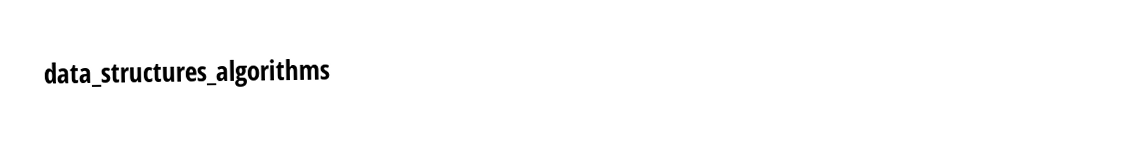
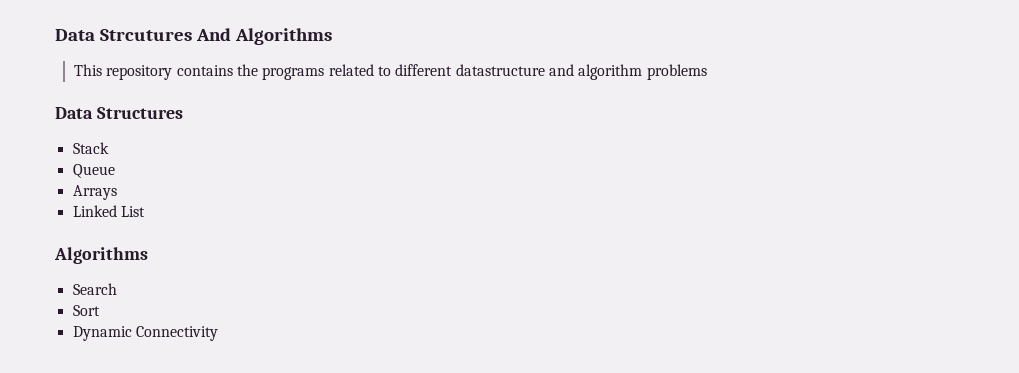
- data_structures_algorithms
+ Data Strcutures And Algorithms
+ This repository contains the programs related to different datastructure and algorithm problems
+ Data Structures
+ Stack
+ Queue
+ Arrays
+ Linked List
+ Algorithms
+ Search
+ Sort
+ Dynamic Connectivity

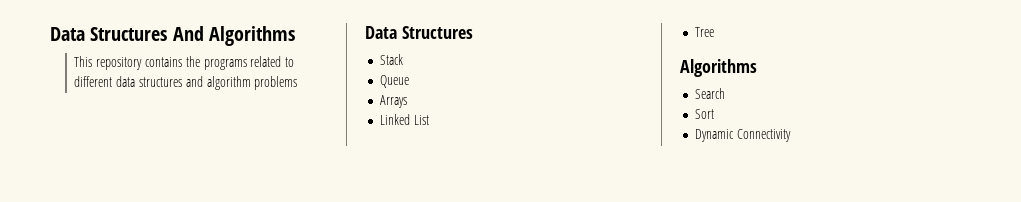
- Data Strcutures And Algorithms
+ Data Structures And Algorithms
- This repository contains the programs related to different datastructure and algorithm problems
+ This repository contains the programs related to different data structures and algorithm problems
+ Tree

